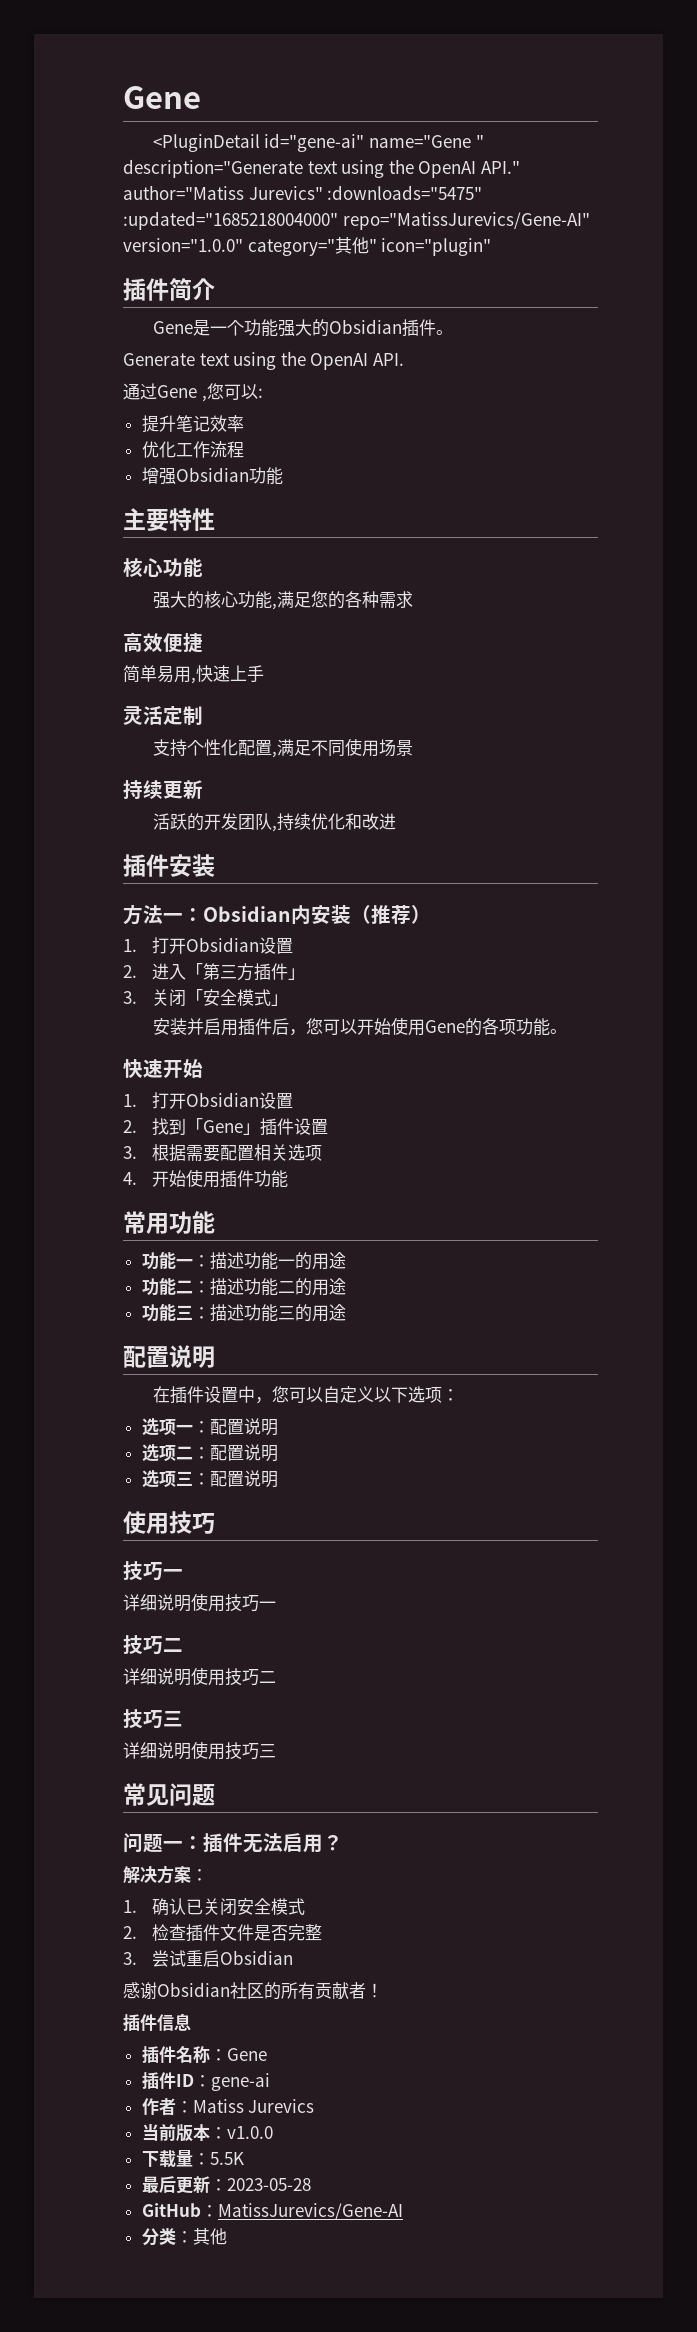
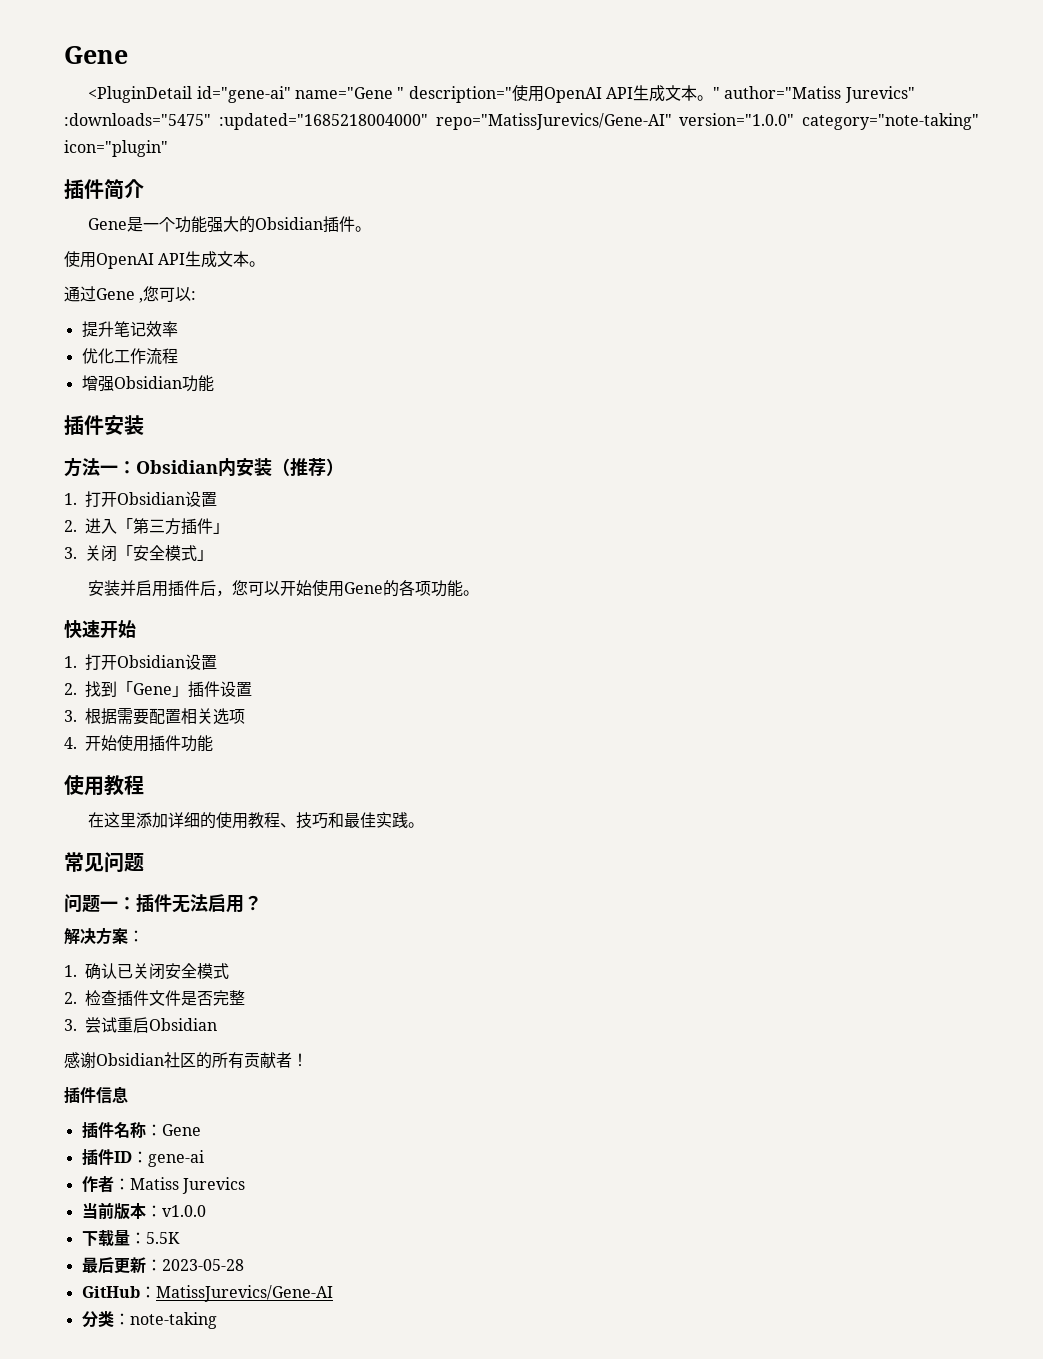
- <PluginDetail id="gene-ai" name="Gene " description="Generate text using the OpenAI API." author="Matiss Jurevics" :downloads="5475" :updated="1685218004000" repo="MatissJurevics/Gene-AI" version="1.0.0" category="其他" icon="plugin"
+ <PluginDetail id="gene-ai" name="Gene " description="使用OpenAI API生成文本。" author="Matiss Jurevics" :downloads="5475" :updated="1685218004000" repo="MatissJurevics/Gene-AI" version="1.0.0" category="note-taking" icon="plugin"
  Gene是一个功能强大的Obsidian插件。
- Generate text using the OpenAI API.
+ 使用OpenAI API生成文本。
- 主要特性
- 核心功能
- 强大的核心功能,满足您的各种需求
- 高效便捷
- 简单易用,快速上手
- 灵活定制
- 支持个性化配置,满足不同使用场景
- 持续更新
- 活跃的开发团队,持续优化和改进
  4.开始使用插件功能
- 常用功能
- 功能一：描述功能一的用途
- 功能二：描述功能二的用途
- 功能三：描述功能三的用途
- 配置说明
- 在插件设置中，您可以自定义以下选项：
- 选项一：配置说明
- 选项二：配置说明
- 选项三：配置说明
- 使用技巧
- 技巧一
- 详细说明使用技巧一
- 技巧二
- 详细说明使用技巧二
- 技巧三
- 详细说明使用技巧三
+ 使用教程
+ 在这里添加详细的使用教程、技巧和最佳实践。
- 分类：其他
+ 分类：note-taking

